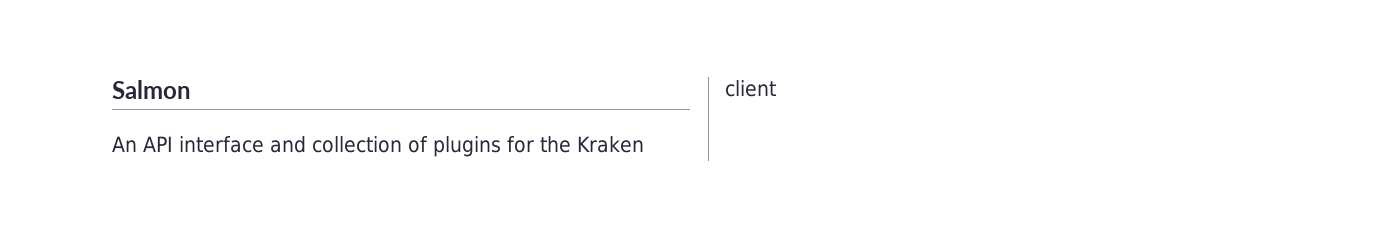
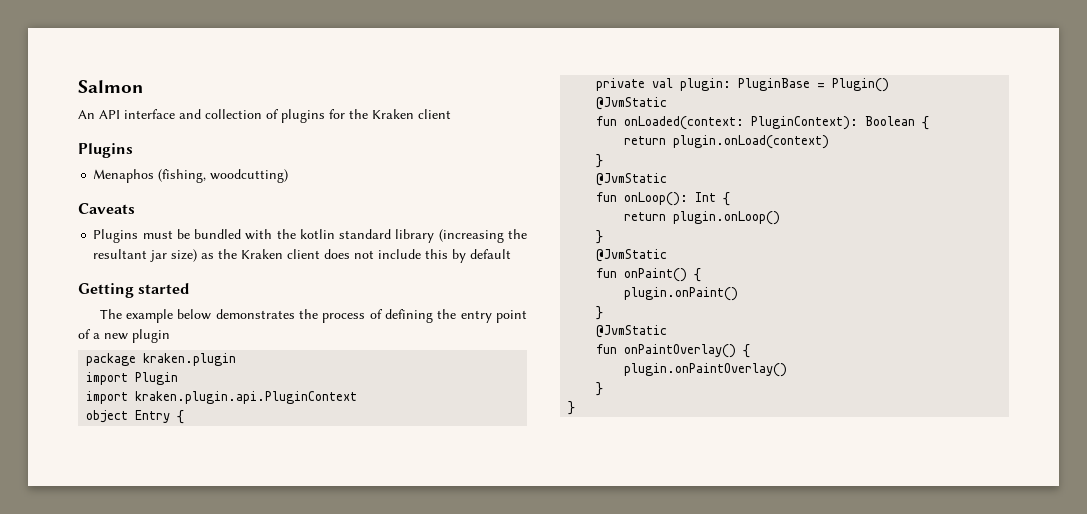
  An API interface and collection of plugins for the Kraken client
+ Plugins
+ Menaphos (fishing, woodcutting)
+ Caveats
+ Plugins must be bundled with the kotlin standard library (increasing the resultant jar size) as the Kraken client does not include this by default
+ Getting started
+ The example below demonstrates the process of defining the entry point of a new plugin
+ package kraken.plugin
+ import Plugin
+ import kraken.plugin.api.PluginContext
+ object Entry {
+ private val plugin: PluginBase = Plugin()
+ @JvmStatic
+ fun onLoaded(context: PluginContext): Boolean {
+ return plugin.onLoad(context)
+ }
+ @JvmStatic
+ fun onLoop(): Int {
+ return plugin.onLoop()
+ }
+ @JvmStatic
+ fun onPaint() {
+ plugin.onPaint()
+ }
+ @JvmStatic
+ fun onPaintOverlay() {
+ plugin.onPaintOverlay()
+ }
+ }

